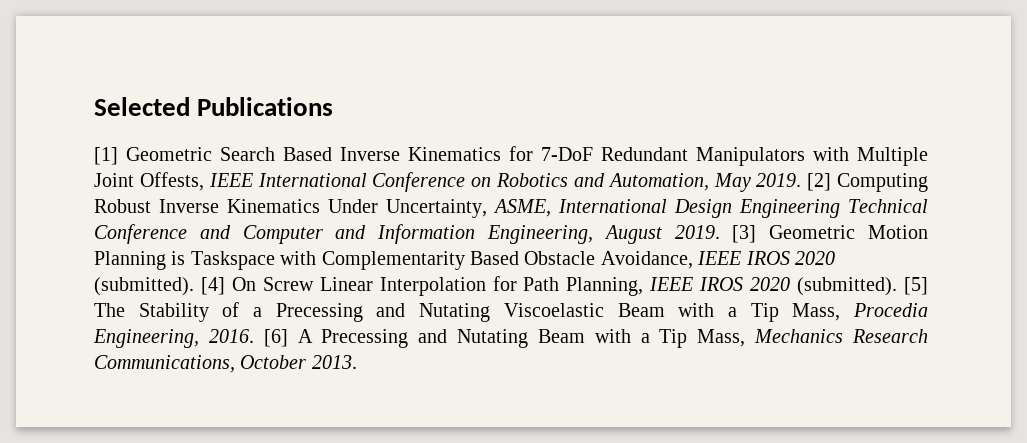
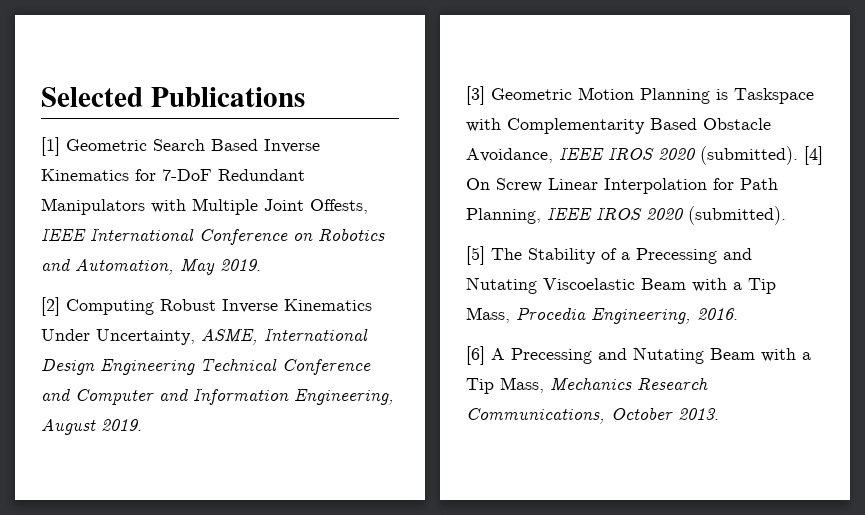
- [1] Geometric Search Based Inverse Kinematics for 7-DoF Redundant Manipulators with Multiple Joint Offests, IEEE International Conference on Robotics and Automation, May 2019. [2] Computing Robust Inverse Kinematics Under Uncertainty, ASME, International Design Engineering Technical Conference and Computer and Information Engineering, August 2019. [3] Geometric Motion Planning is Taskspace with Complementarity Based Obstacle Avoidance, IEEE IROS 2020 (submitted).
+ [1] Geometric Search Based Inverse Kinematics for 7-DoF Redundant Manipulators with Multiple Joint Offests, IEEE International Conference on Robotics and Automation, May 2019.
+ [2] Computing Robust Inverse Kinematics Under Uncertainty, ASME, International Design Engineering Technical Conference and Computer and Information Engineering, August 2019.
+ [3] Geometric Motion Planning is Taskspace with Complementarity Based Obstacle Avoidance, IEEE IROS 2020 (submitted).
- [4] On Screw Linear Interpolation for Path Planning, IEEE IROS 2020 (submitted). [5] The Stability of a Precessing and Nutating Viscoelastic Beam with a Tip Mass, Procedia Engineering, 2016. [6] A Precessing and Nutating Beam with a Tip Mass, Mechanics Research Communications, October 2013.
+ [4] On Screw Linear Interpolation for Path Planning, IEEE IROS 2020 (submitted).
+ [5] The Stability of a Precessing and Nutating Viscoelastic Beam with a Tip Mass, Procedia Engineering, 2016.
+ [6] A Precessing and Nutating Beam with a Tip Mass, Mechanics Research Communications, October 2013.

